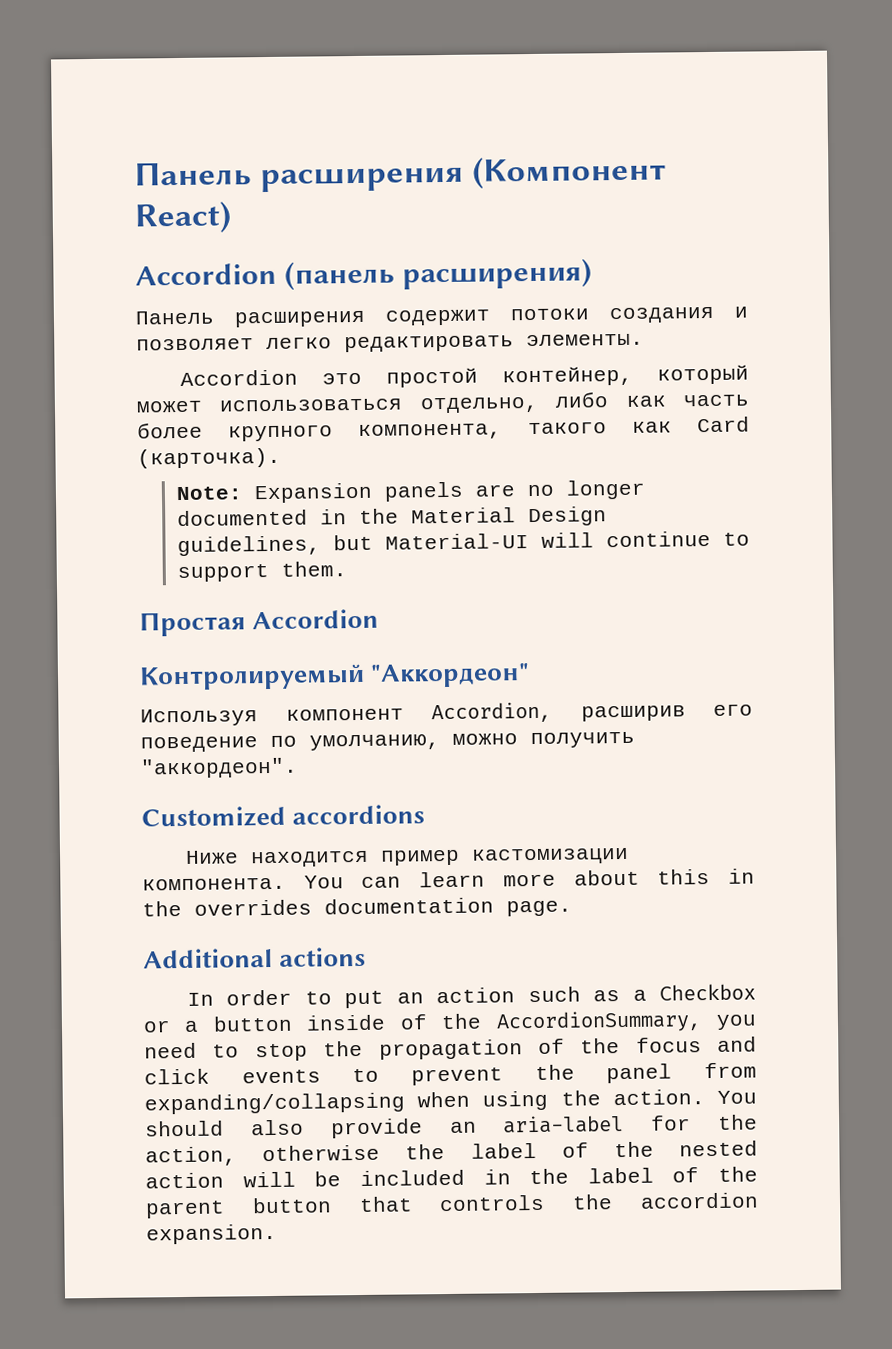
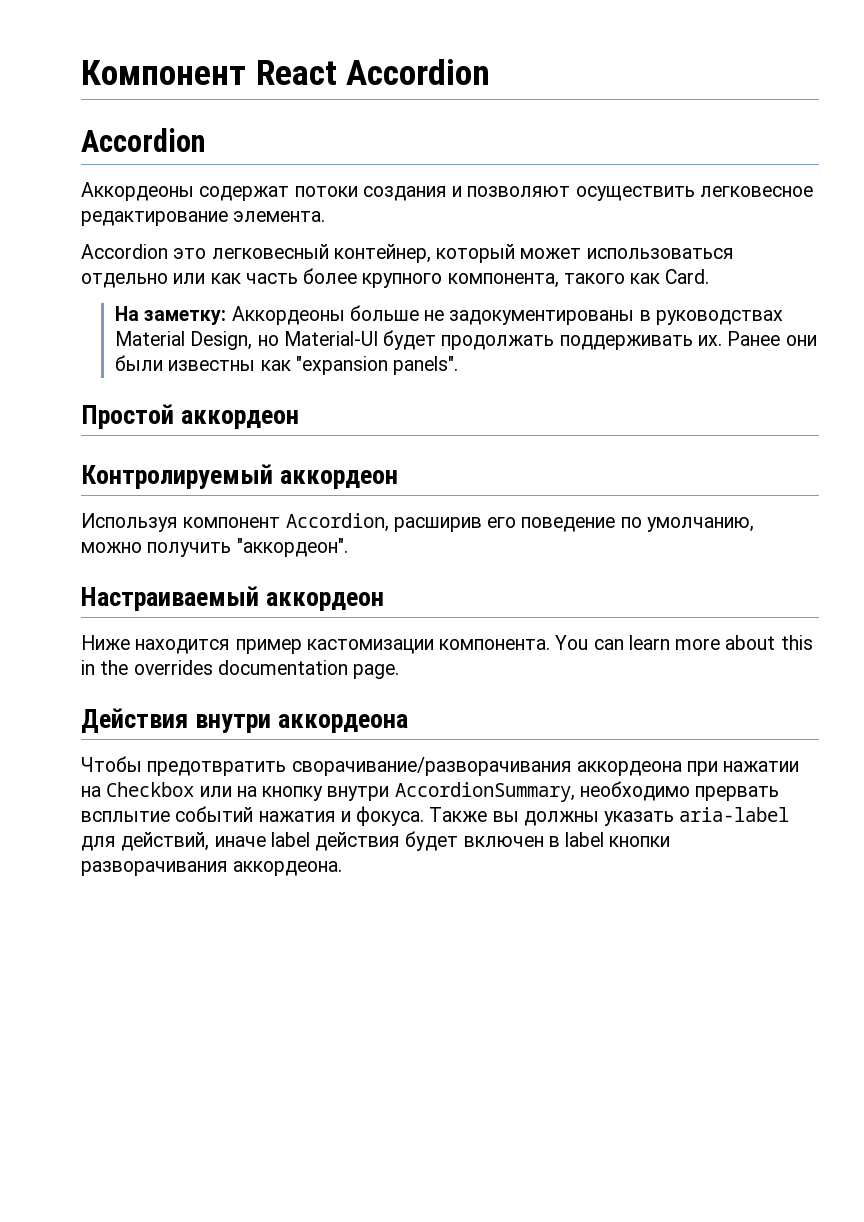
- Панель расширения (Компонент React)
- Accordion (панель расширения)
- Панель расширения содержит потоки создания и позволяет легко редактировать элементы.
+ Компонент React Accordion
+ Accordion
+ Аккордеоны содержат потоки создания и позволяют осуществить легковесное редактирование элемента.
- Accordion это простой контейнер, который может использоваться отдельно, либо как часть более крупного компонента, такого как Card (карточка).
- Note: Expansion panels are no longer documented in the Material Design guidelines, but Material-UI will continue to support them.
- Простая Accordion
+ Accordion это легковесный контейнер, который может использоваться отдельно или как часть более крупного компонента, такого как Card.
+ На заметку: Аккордеоны больше не задокументированы в руководствах Material Design, но Material-UI будет продолжать поддерживать их. Ранее они были известны как "expansion panels".
+ Простой аккордеон
- Контролируемый "Аккордеон"
+ Контролируемый аккордеон
- Customized accordions
+ Настраиваемый аккордеон
- Additional actions
- In order to put an action such as a Checkbox or a button inside of the AccordionSummary, you need to stop the propagation of the focus and click events to prevent the panel from expanding/collapsing when using the action. You should also provide an aria-label for the action, otherwise the label of the nested action will be included in the label of the parent button that controls the accordion expansion.
+ Действия внутри аккордеона
+ Чтобы предотвратить сворачивание/разворачивания аккордеона при нажатии на Checkbox или на кнопку внутри AccordionSummary, необходимо прервать всплытие событий нажатия и фокуса. Также вы должны указать aria-label для действий, иначе label действия будет включен в label кнопки разворачивания аккордеона.

